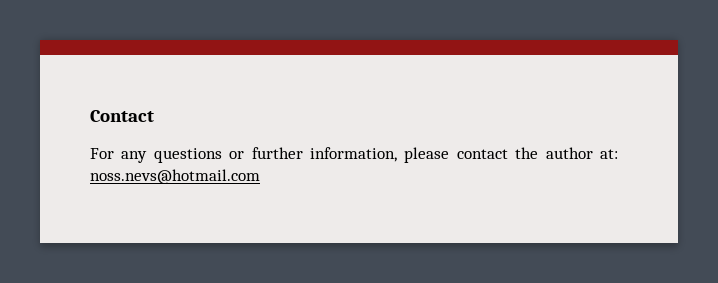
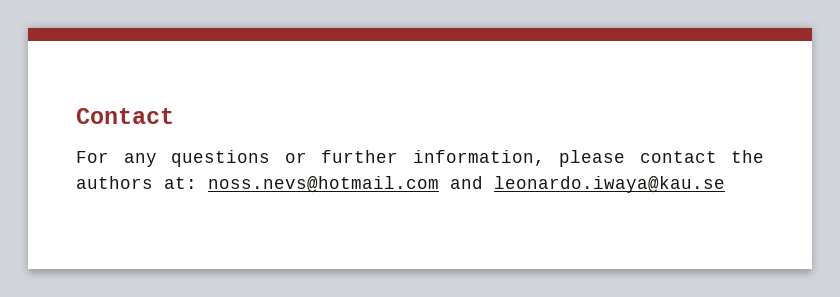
- For any questions or further information, please contact the author at: noss.nevs@hotmail.com
+ For any questions or further information, please contact the authors at: noss.nevs@hotmail.com and leonardo.iwaya@kau.se

